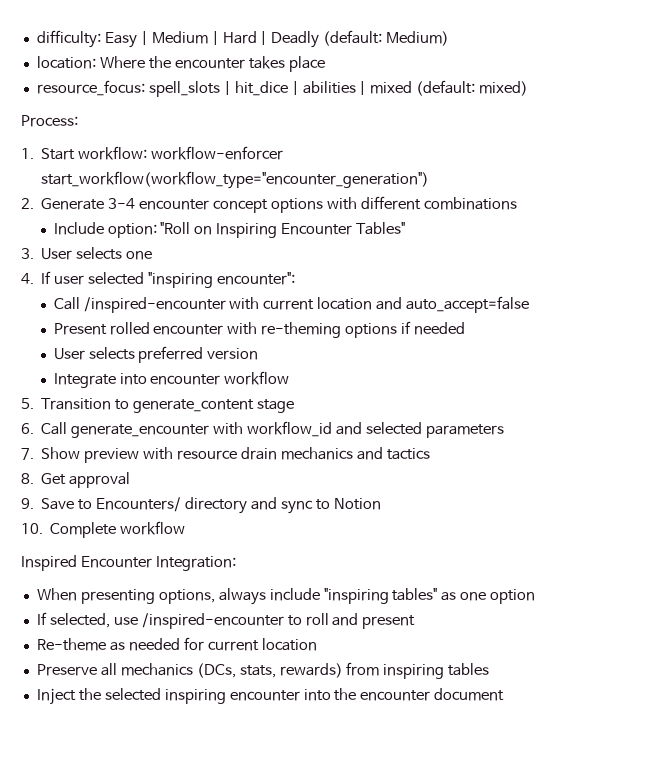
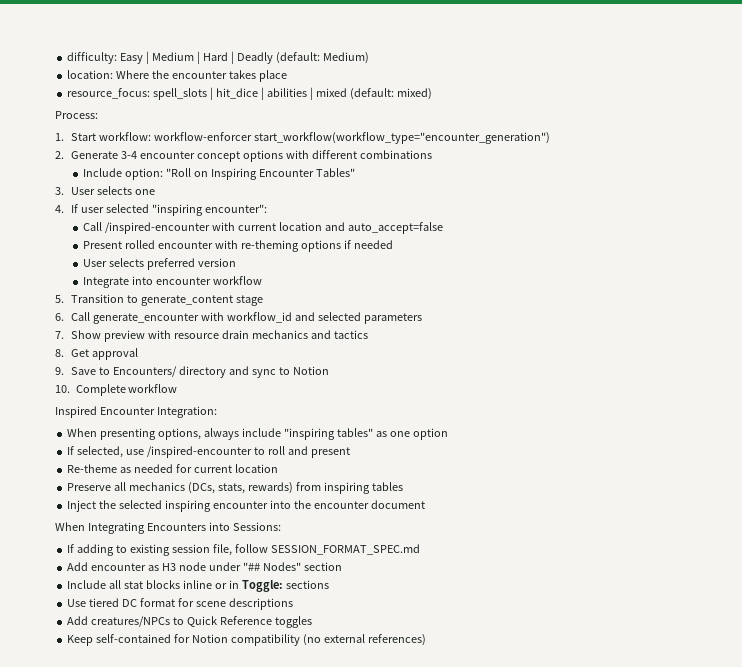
+ When Integrating Encounters into Sessions:
+ If adding to existing session file, follow SESSION_FORMAT_SPEC.md
+ Add encounter as H3 node under "## Nodes" section
+ Include all stat blocks inline or in Toggle: sections
+ Use tiered DC format for scene descriptions
+ Add creatures/NPCs to Quick Reference toggles
+ Keep self-contained for Notion compatibility (no external references)

